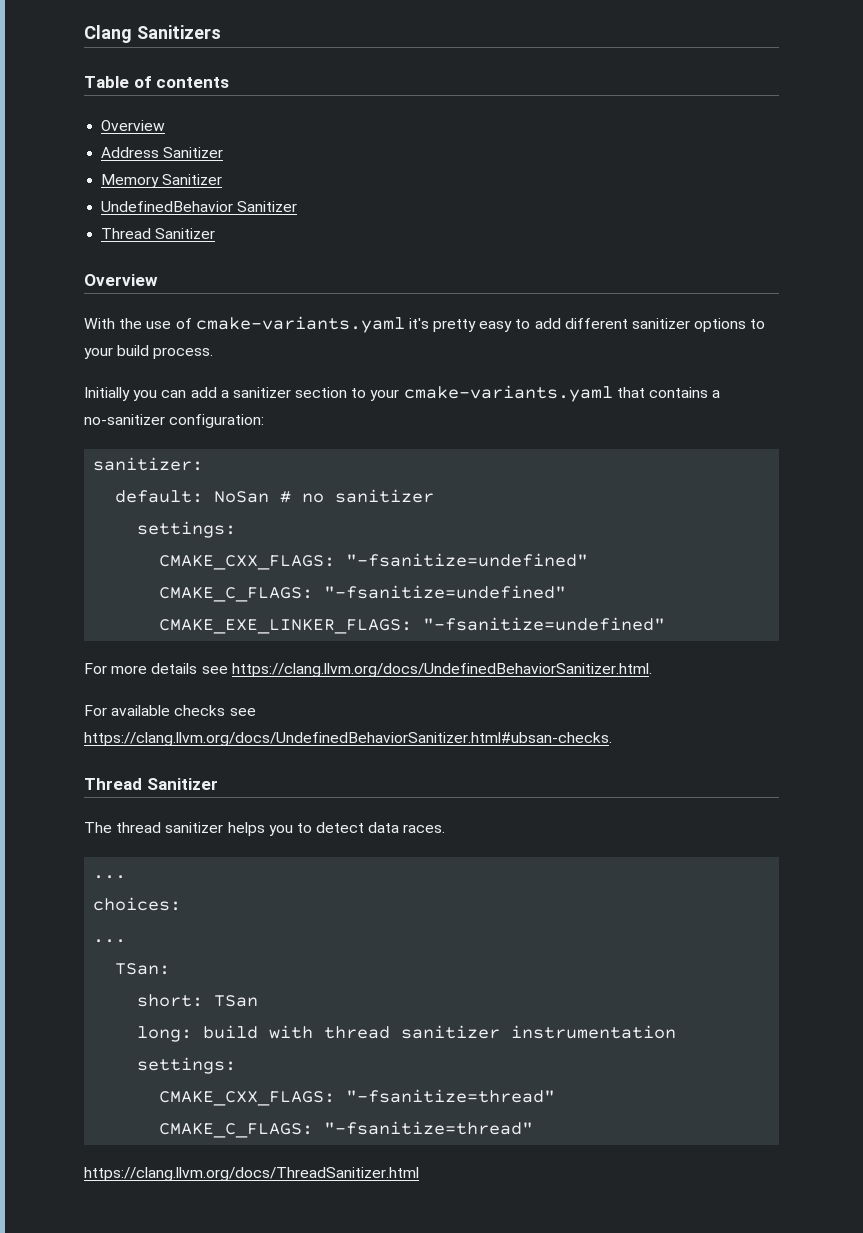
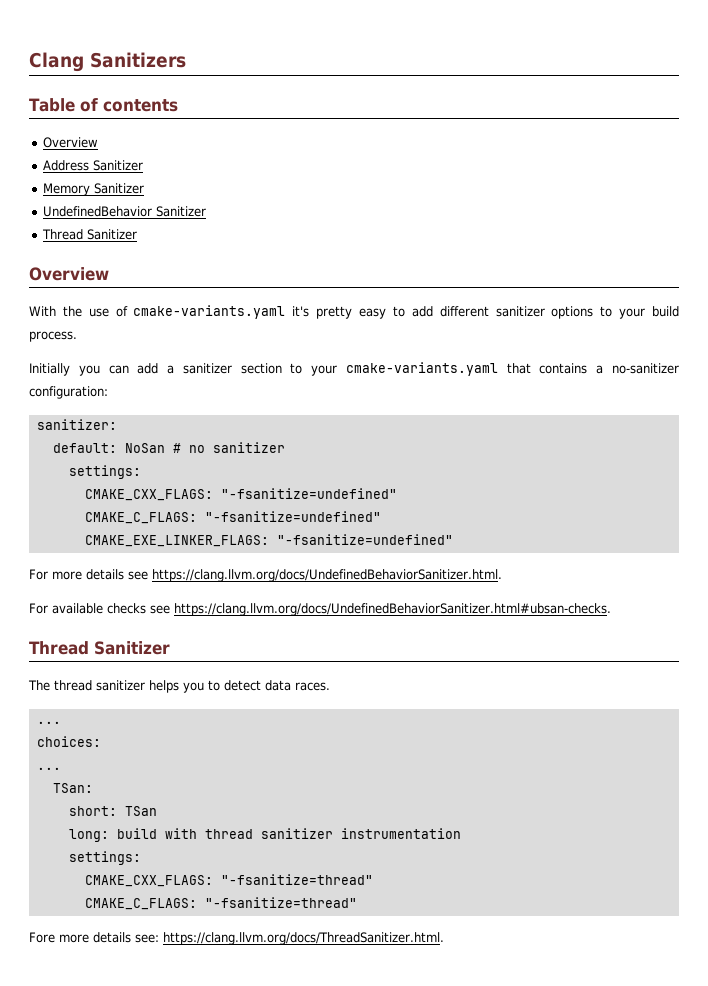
- https://clang.llvm.org/docs/ThreadSanitizer.html
+ Fore more details see: https://clang.llvm.org/docs/ThreadSanitizer.html.

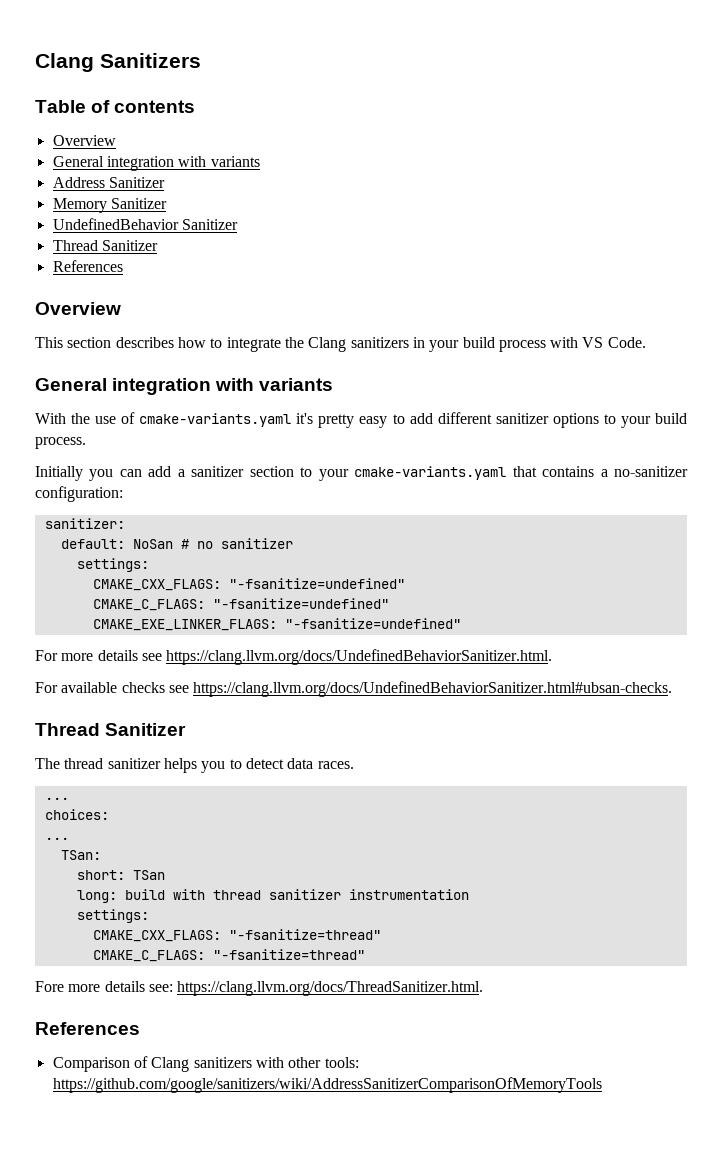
  Table of contents
  Overview
+ General integration with variants
  UndefinedBehavior Sanitizer
  Thread Sanitizer
+ References
  Overview
+ This section describes how to integrate the Clang sanitizers in your build process with VS Code.
+ General integration with variants
  Fore more details see: https://clang.llvm.org/docs/ThreadSanitizer.html.
+ References
+ Comparison of Clang sanitizers with other tools: https://github.com/google/sanitizers/wiki/AddressSanitizerComparisonOfMemoryTools

